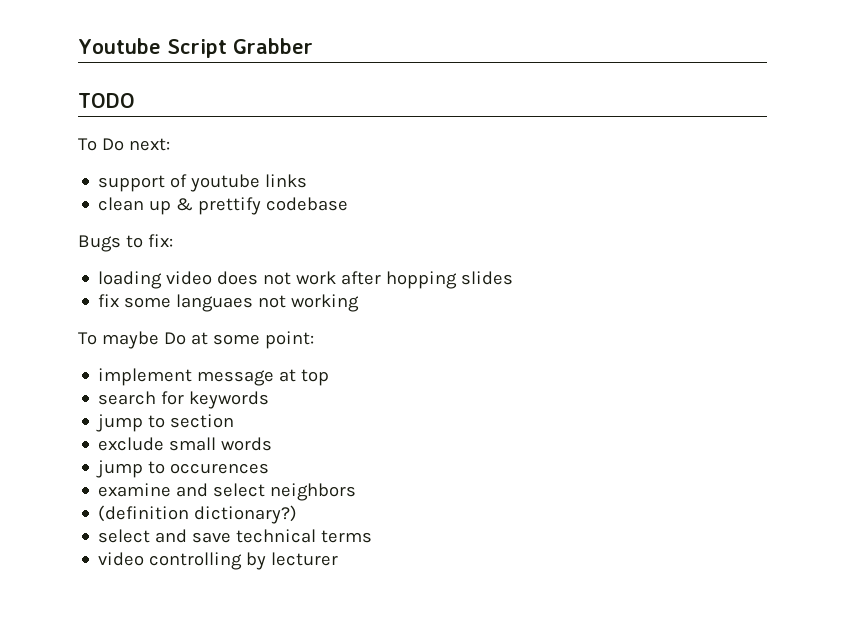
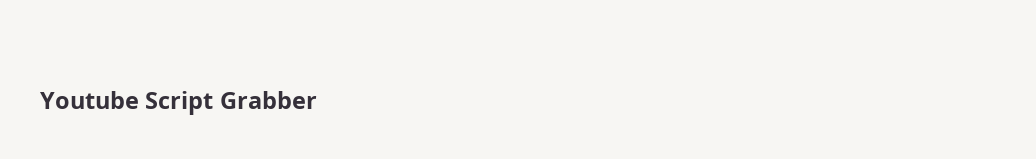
- TODO
- To Do next:
- support of youtube links
- clean up & prettify codebase
- Bugs to fix:
- loading video does not work after hopping slides
- fix some languaes not working
- To maybe Do at some point:
- implement message at top
- search for keywords
- jump to section
- exclude small words
- jump to occurences
- examine and select neighbors
- (definition dictionary?)
- select and save technical terms
- video controlling by lecturer

